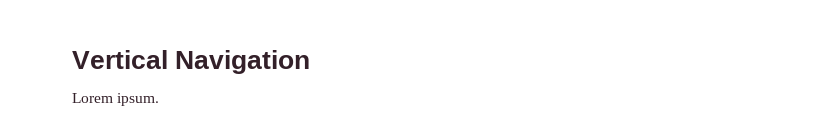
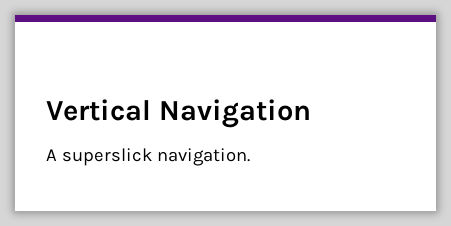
- Lorem ipsum.
+ A superslick navigation.

